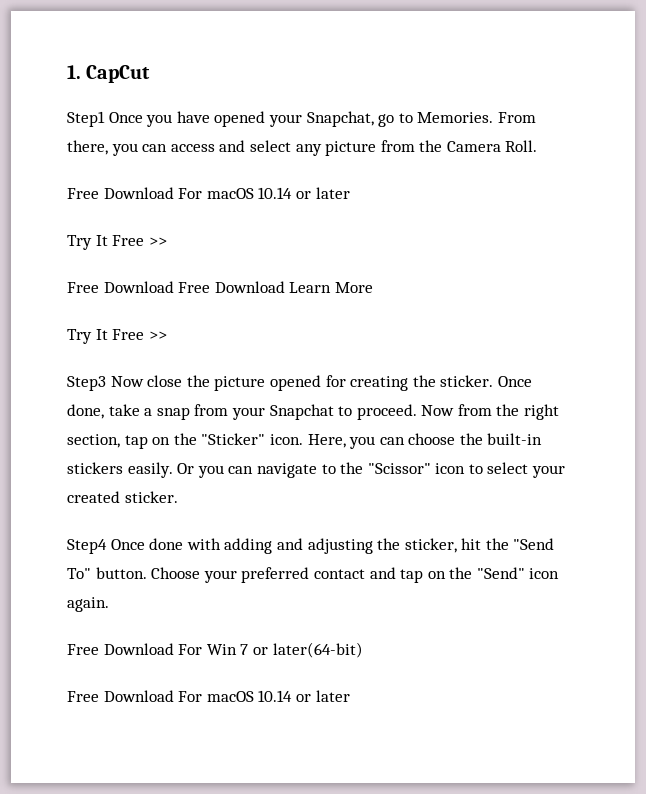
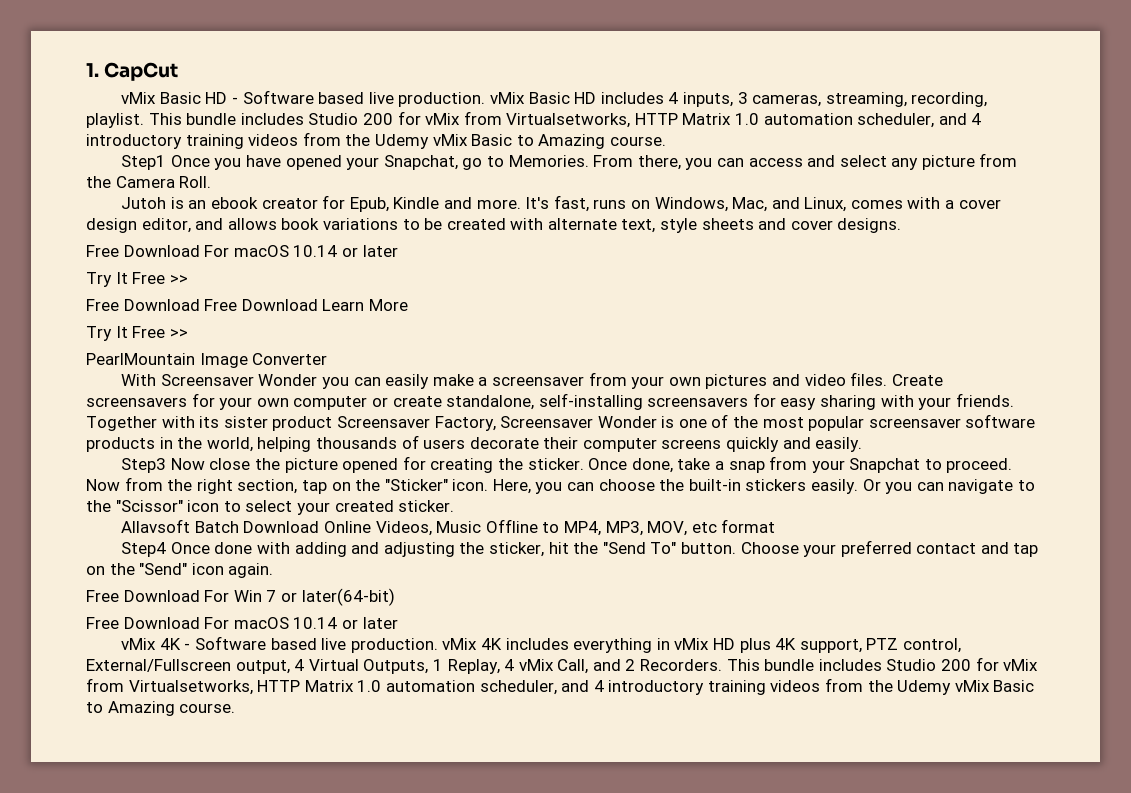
+ vMix Basic HD - Software based live production. vMix Basic HD includes 4 inputs, 3 cameras, streaming, recording, playlist. This bundle includes Studio 200 for vMix from Virtualsetworks, HTTP Matrix 1.0 automation scheduler, and 4 introductory training videos from the Udemy vMix Basic to Amazing course.
+ Jutoh is an ebook creator for Epub, Kindle and more. It's fast, runs on Windows, Mac, and Linux, comes with a cover design editor, and allows book variations to be created with alternate text, style sheets and cover designs.
+ PearlMountain Image Converter
+ With Screensaver Wonder you can easily make a screensaver from your own pictures and video files. Create screensavers for your own computer or create standalone, self-installing screensavers for easy sharing with your friends. Together with its sister product Screensaver Factory, Screensaver Wonder is one of the most popular screensaver software products in the world, helping thousands of users decorate their computer screens quickly and easily.
+ Allavsoft Batch Download Online Videos, Music Offline to MP4, MP3, MOV, etc format
+ vMix 4K - Software based live production. vMix 4K includes everything in vMix HD plus 4K support, PTZ control, External/Fullscreen output, 4 Virtual Outputs, 1 Replay, 4 vMix Call, and 2 Recorders. This bundle includes Studio 200 for vMix from Virtualsetworks, HTTP Matrix 1.0 automation scheduler, and 4 introductory training videos from the Udemy vMix Basic to Amazing course.

